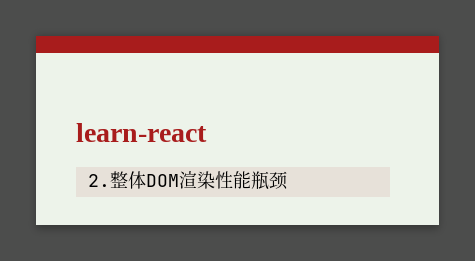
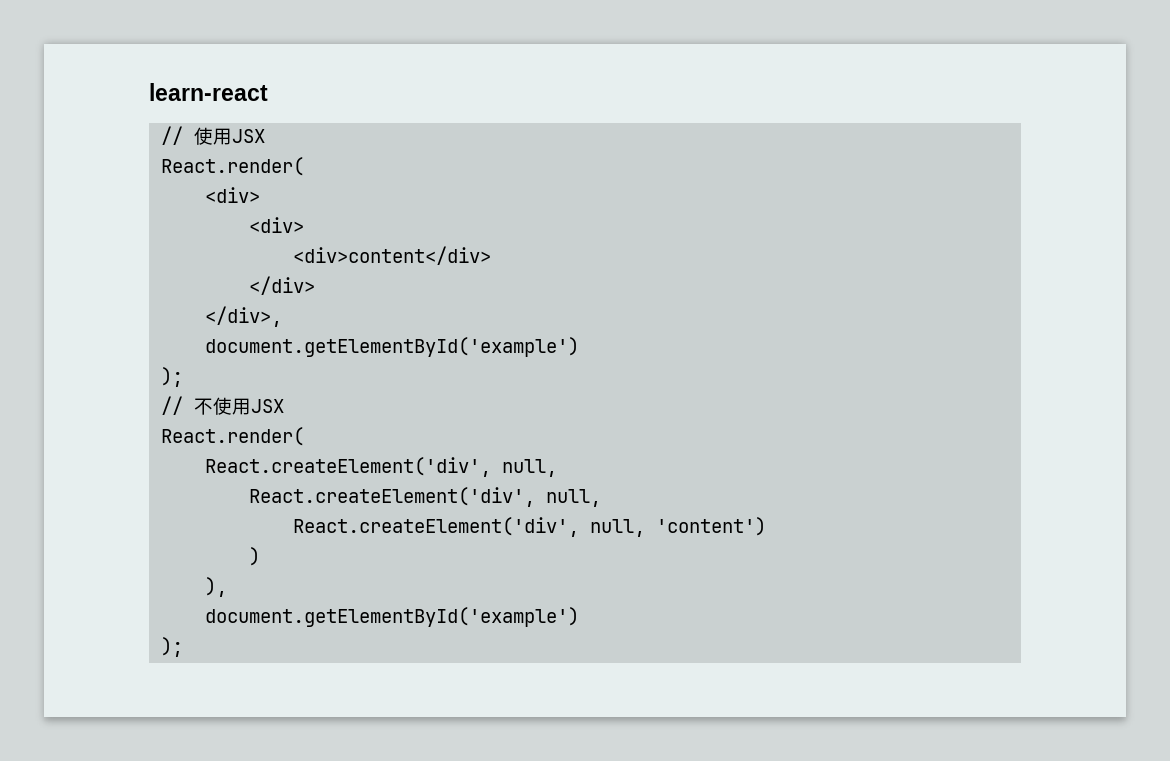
- 2.整体DOM渲染性能瓶颈
+ // 使用JSX
+ React.render(
+ <div>
+ <div>
+ <div>content</div>
+ </div>
+ </div>,
+ document.getElementById('example')
+ );
+ // 不使用JSX
+ React.render(
+ React.createElement('div', null,
+ React.createElement('div', null,
+ React.createElement('div', null, 'content')
+ )
+ ),
+ document.getElementById('example')
+ );

